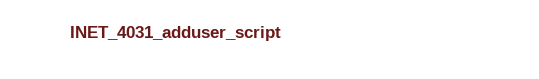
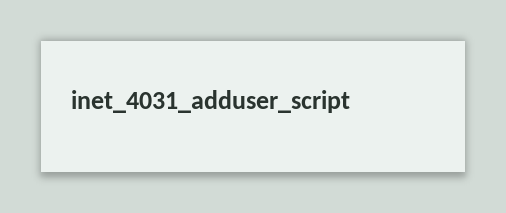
- INET_4031_adduser_script
+ inet_4031_adduser_script

